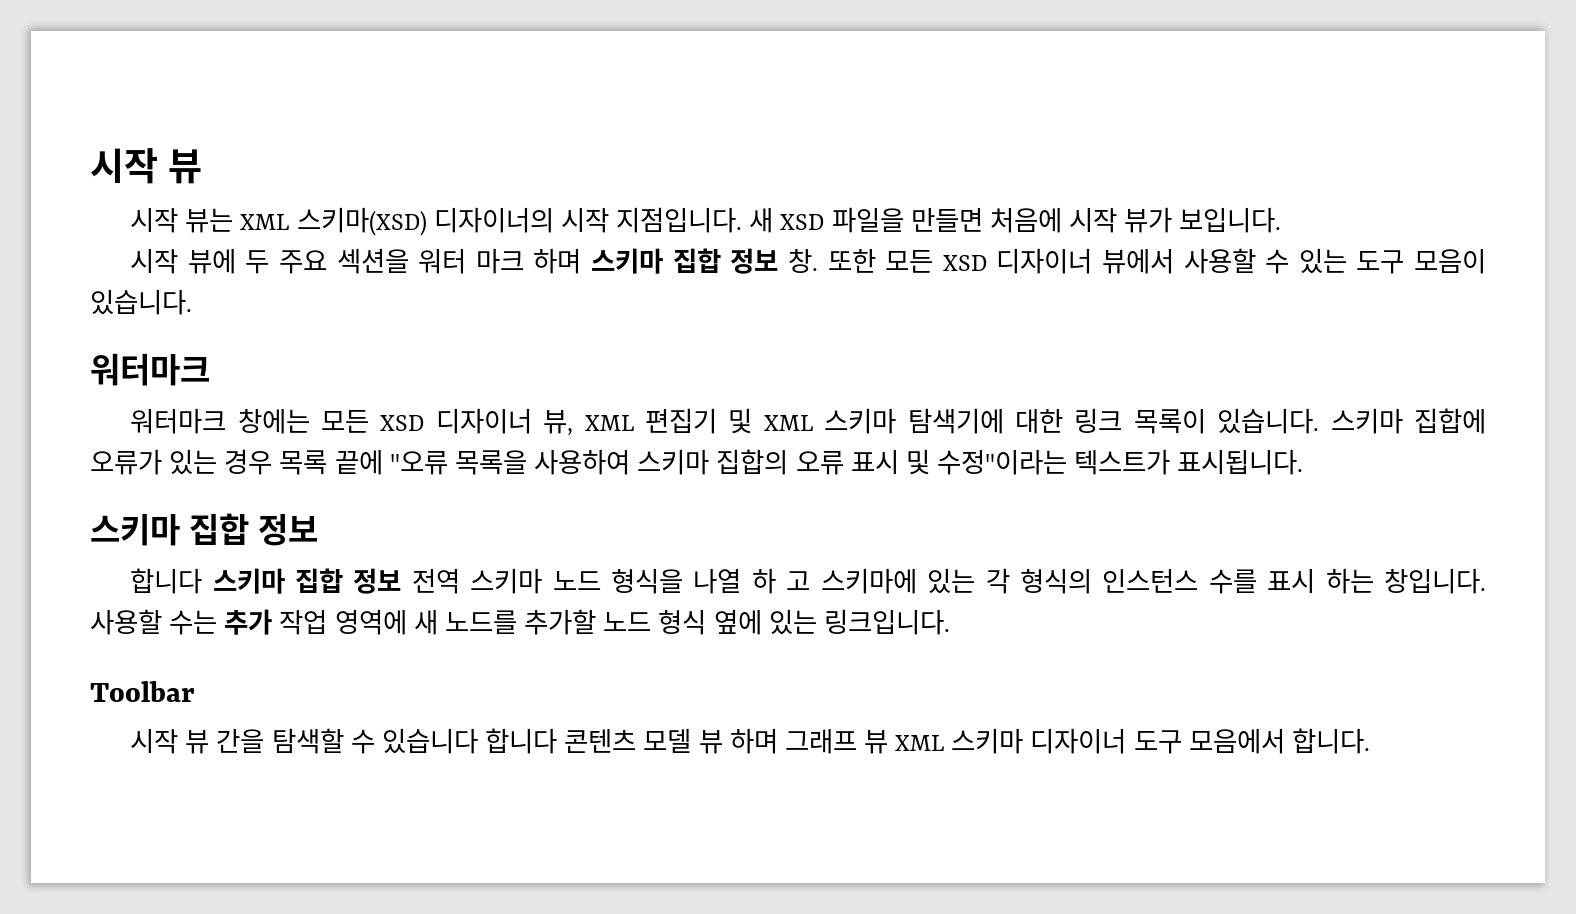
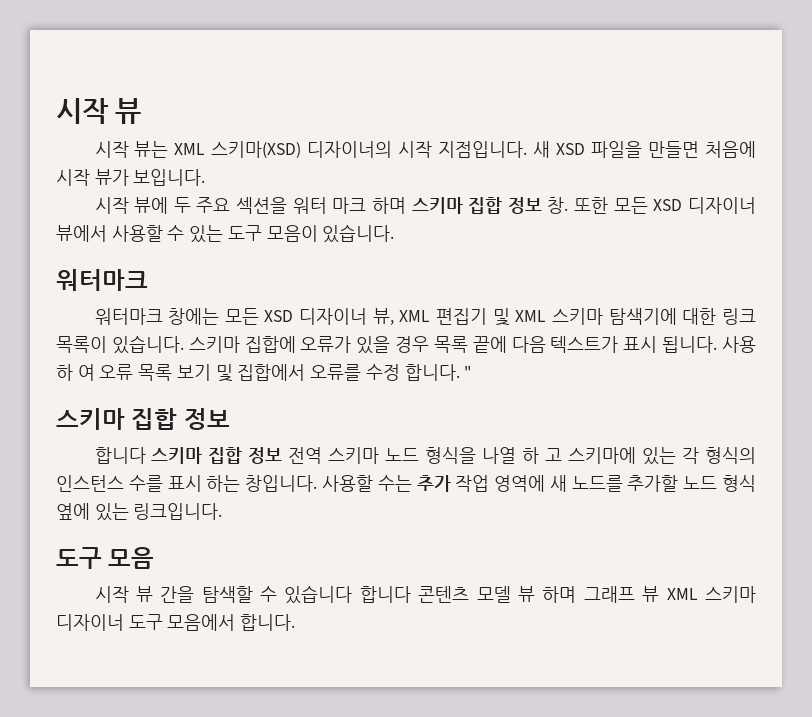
- 스키마 집합에 오류가 있는 경우 목록 끝에 "오류 목록을 사용하여 스키마 집합의 오류 표시 및 수정"이라는 텍스트가 표시됩니다.
+ 스키마 집합에 오류가 있을 경우 목록 끝에 다음 텍스트가 표시 됩니다. 사용 하 여 오류 목록 보기 및 집합에서 오류를 수정 합니다. "
- Toolbar
+ 도구 모음

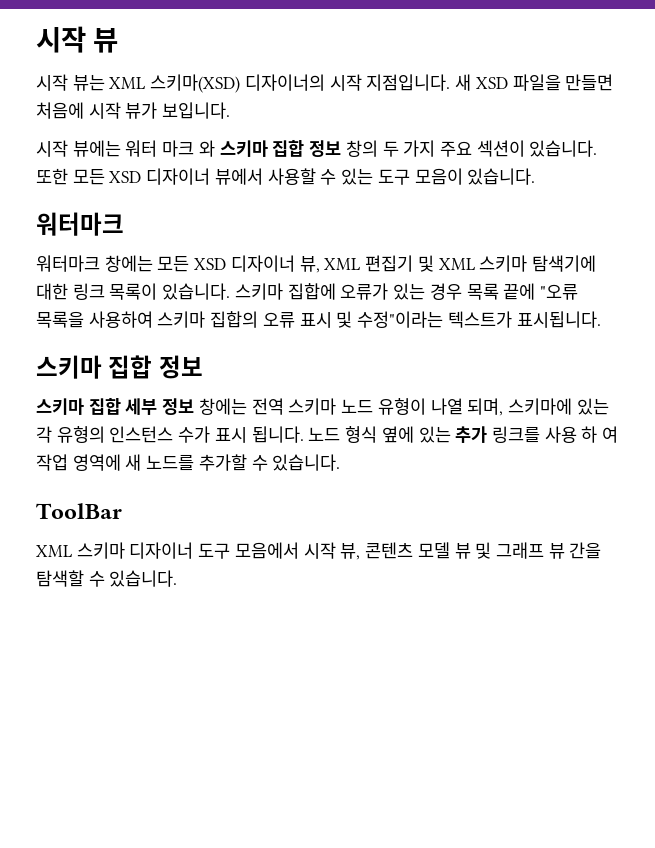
- 시작 뷰에 두 주요 섹션을 워터 마크 하며 스키마 집합 정보 창.
+ 시작 뷰에는 워터 마크 와 스키마 집합 정보 창의 두 가지 주요 섹션이 있습니다.
- 스키마 집합에 오류가 있을 경우 목록 끝에 다음 텍스트가 표시 됩니다. 사용 하 여 오류 목록 보기 및 집합에서 오류를 수정 합니다. "
+ 스키마 집합에 오류가 있는 경우 목록 끝에 "오류 목록을 사용하여 스키마 집합의 오류 표시 및 수정"이라는 텍스트가 표시됩니다.
- 합니다 스키마 집합 정보 전역 스키마 노드 형식을 나열 하 고 스키마에 있는 각 형식의 인스턴스 수를 표시 하는 창입니다. 사용할 수는 추가 작업 영역에 새 노드를 추가할 노드 형식 옆에 있는 링크입니다.
- 도구 모음
- 시작 뷰 간을 탐색할 수 있습니다 합니다 콘텐츠 모델 뷰 하며 그래프 뷰 XML 스키마 디자이너 도구 모음에서 합니다.
+ 스키마 집합 세부 정보 창에는 전역 스키마 노드 유형이 나열 되며, 스키마에 있는 각 유형의 인스턴스 수가 표시 됩니다. 노드 형식 옆에 있는 추가 링크를 사용 하 여 작업 영역에 새 노드를 추가할 수 있습니다.
+ ToolBar
+ XML 스키마 디자이너 도구 모음에서 시작 뷰, 콘텐츠 모델 뷰 및 그래프 뷰 간을 탐색할 수 있습니다.

